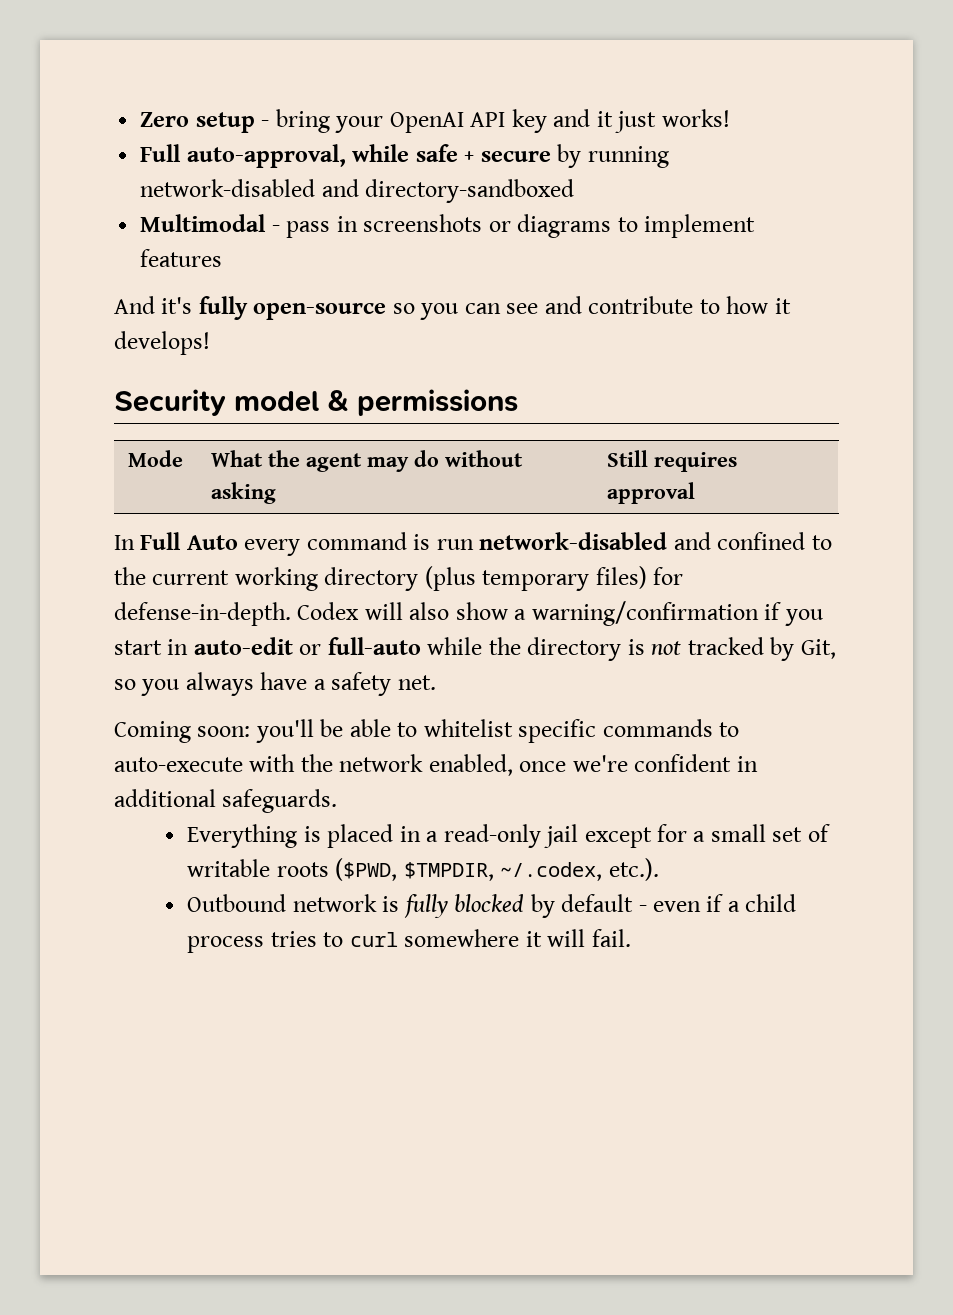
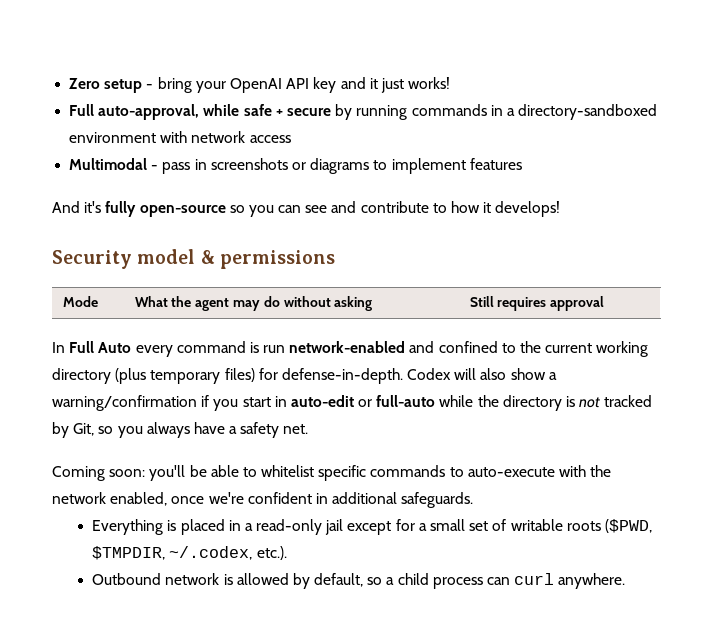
- Full auto-approval, while safe + secure by running network-disabled and directory-sandboxed
+ Full auto-approval, while safe + secure by running commands in a directory-sandboxed environment with network access
- In Full Auto every command is run network-disabled and confined to the current working directory (plus temporary files) for defense-in-depth.
+ In Full Auto every command is run network-enabled and confined to the current working directory (plus temporary files) for defense-in-depth.
- Outbound network is fully blocked by default - even if a child process tries to curl somewhere it will fail.
+ Outbound network is allowed by default, so a child process can curl anywhere.

